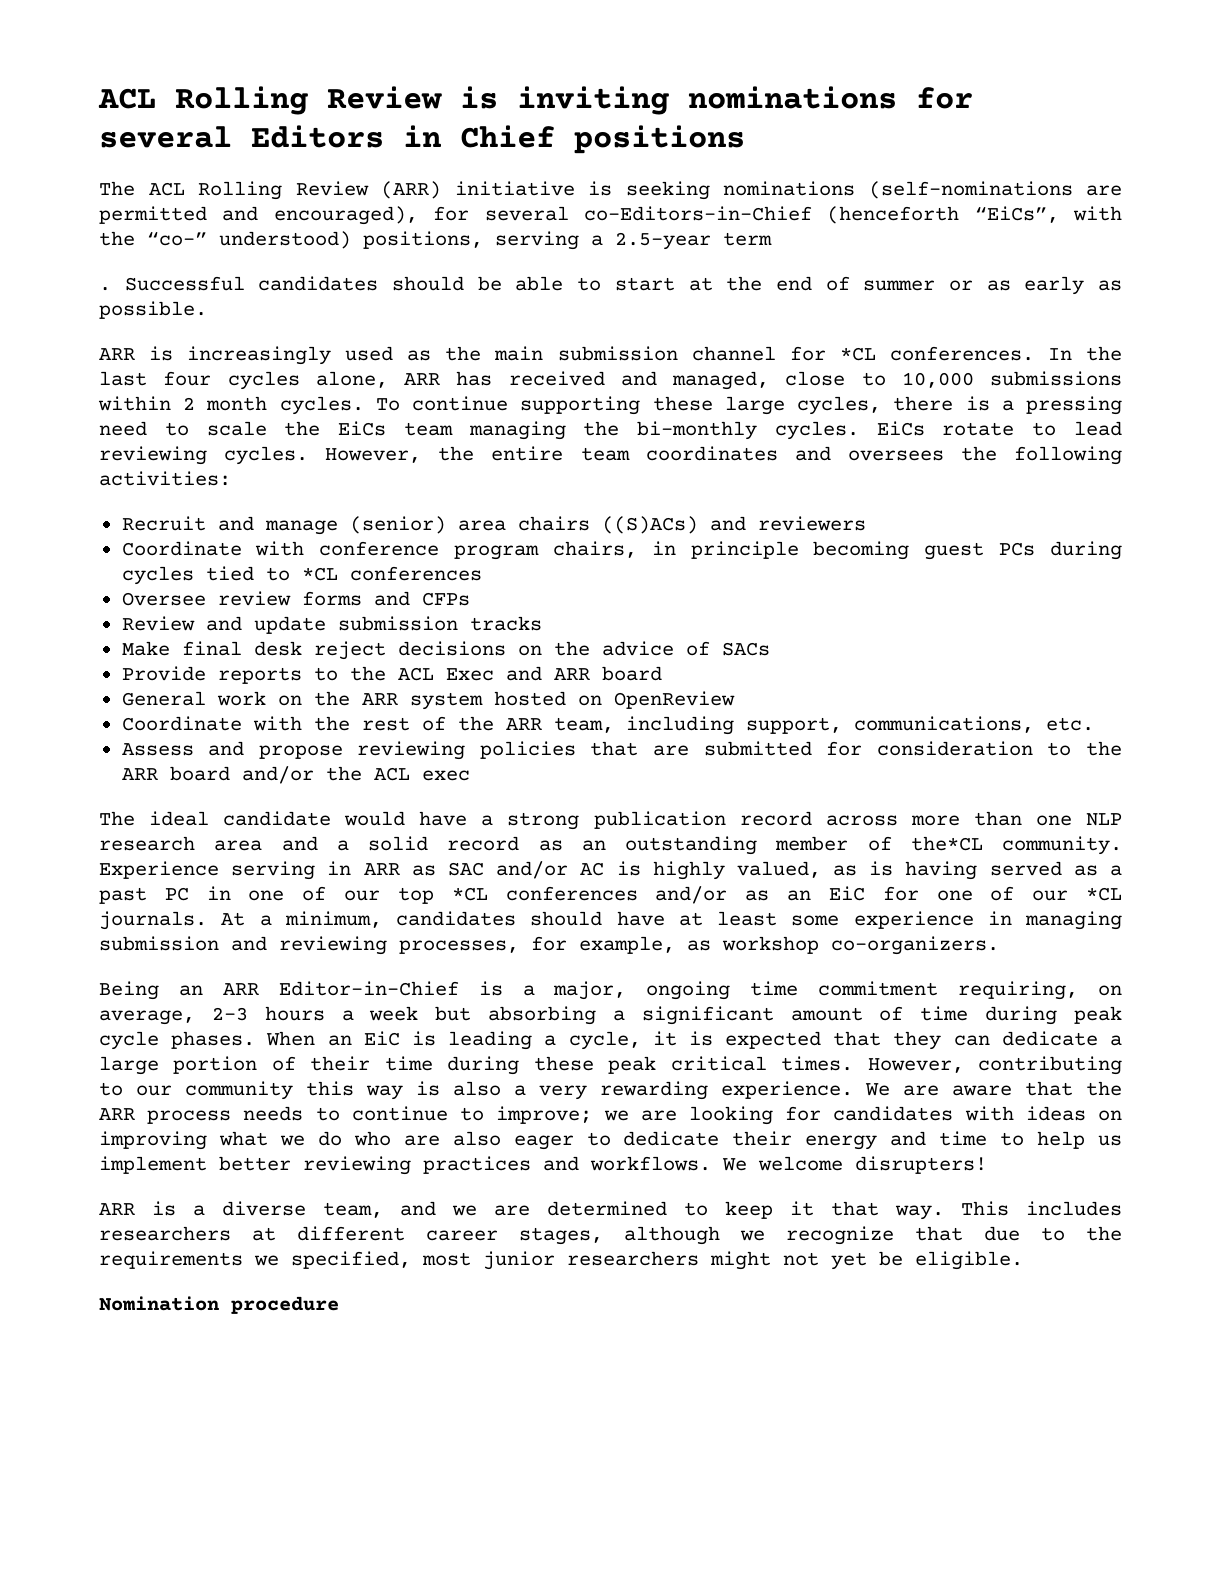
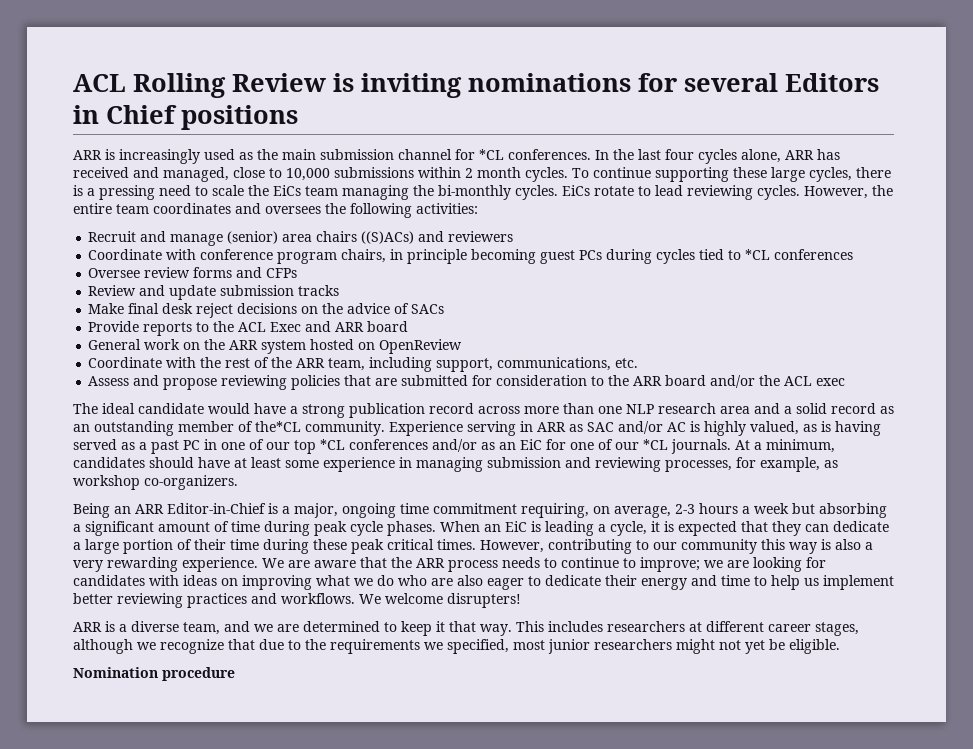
- The ACL Rolling Review (ARR) initiative is seeking nominations (self-nominations are permitted and encouraged), for several co-Editors-in-Chief (henceforth “EiCs”, with the “co-” understood) positions, serving a 2.5-year term
- . Successful candidates should be able to start at the end of summer or as early as possible.

